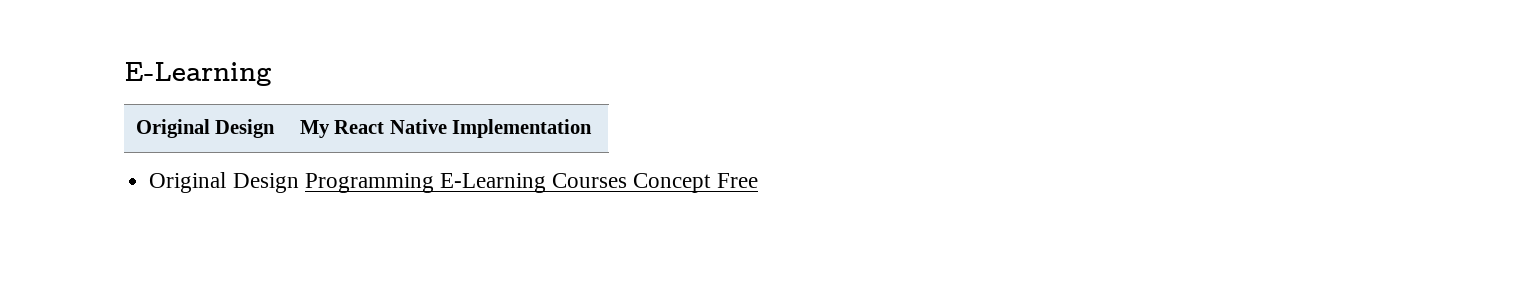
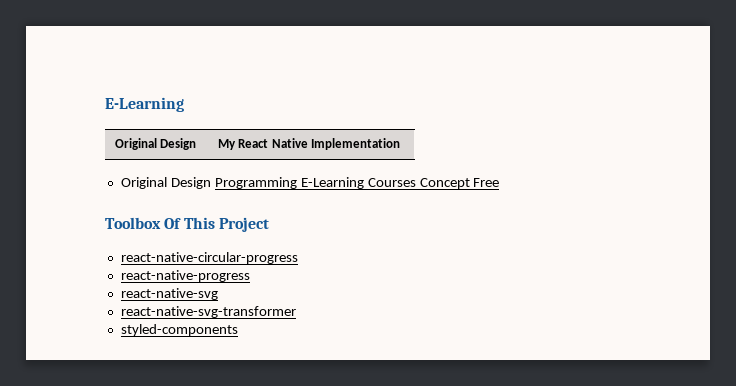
+ Toolbox Of This Project
+ react-native-circular-progress
+ react-native-progress
+ react-native-svg
+ react-native-svg-transformer
+ styled-components

